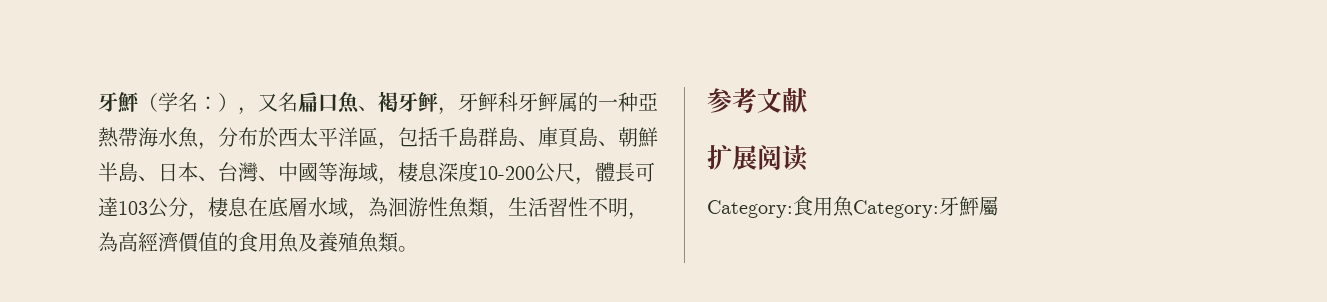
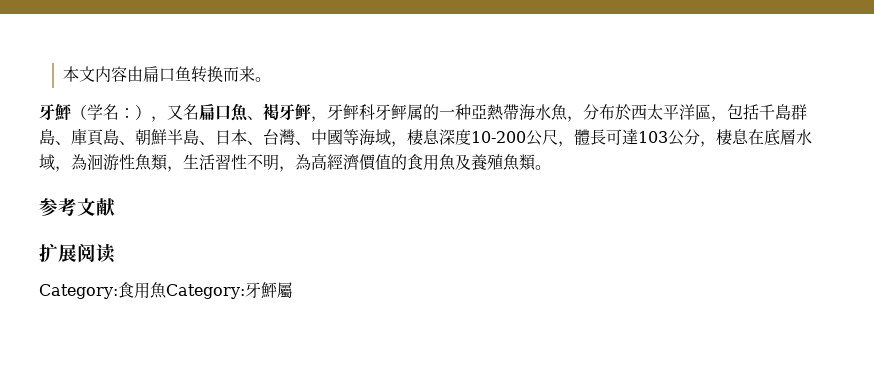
+ 本文内容由扁口鱼转换而来。

